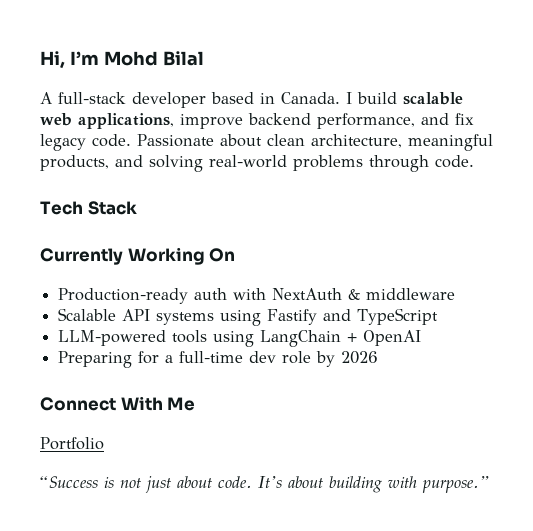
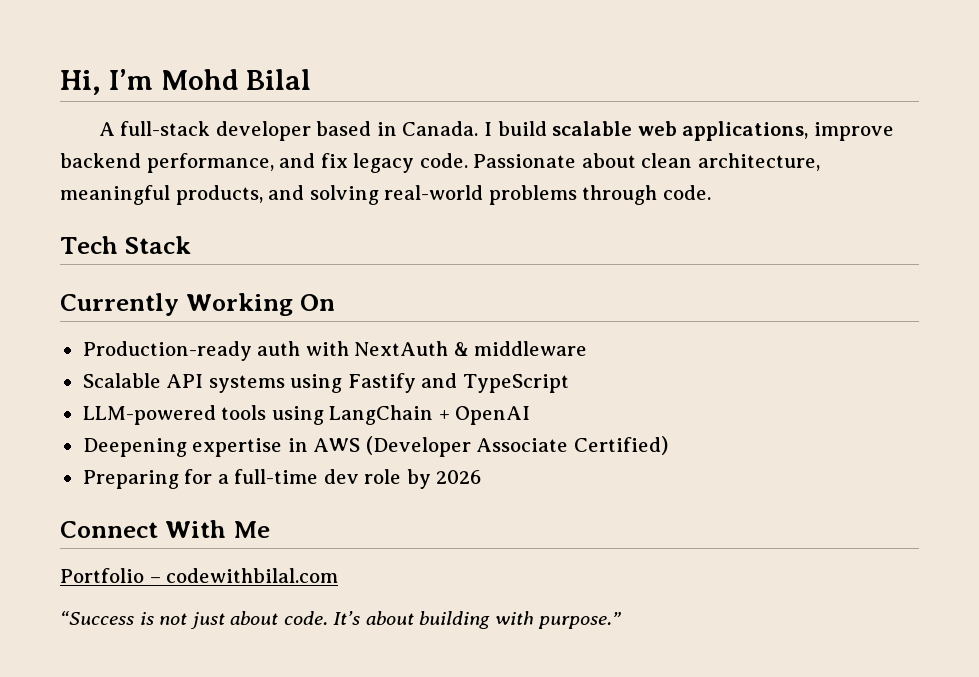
+ Deepening expertise in AWS (Developer Associate Certified)
- Portfolio
+ Portfolio – codewithbilal.com

